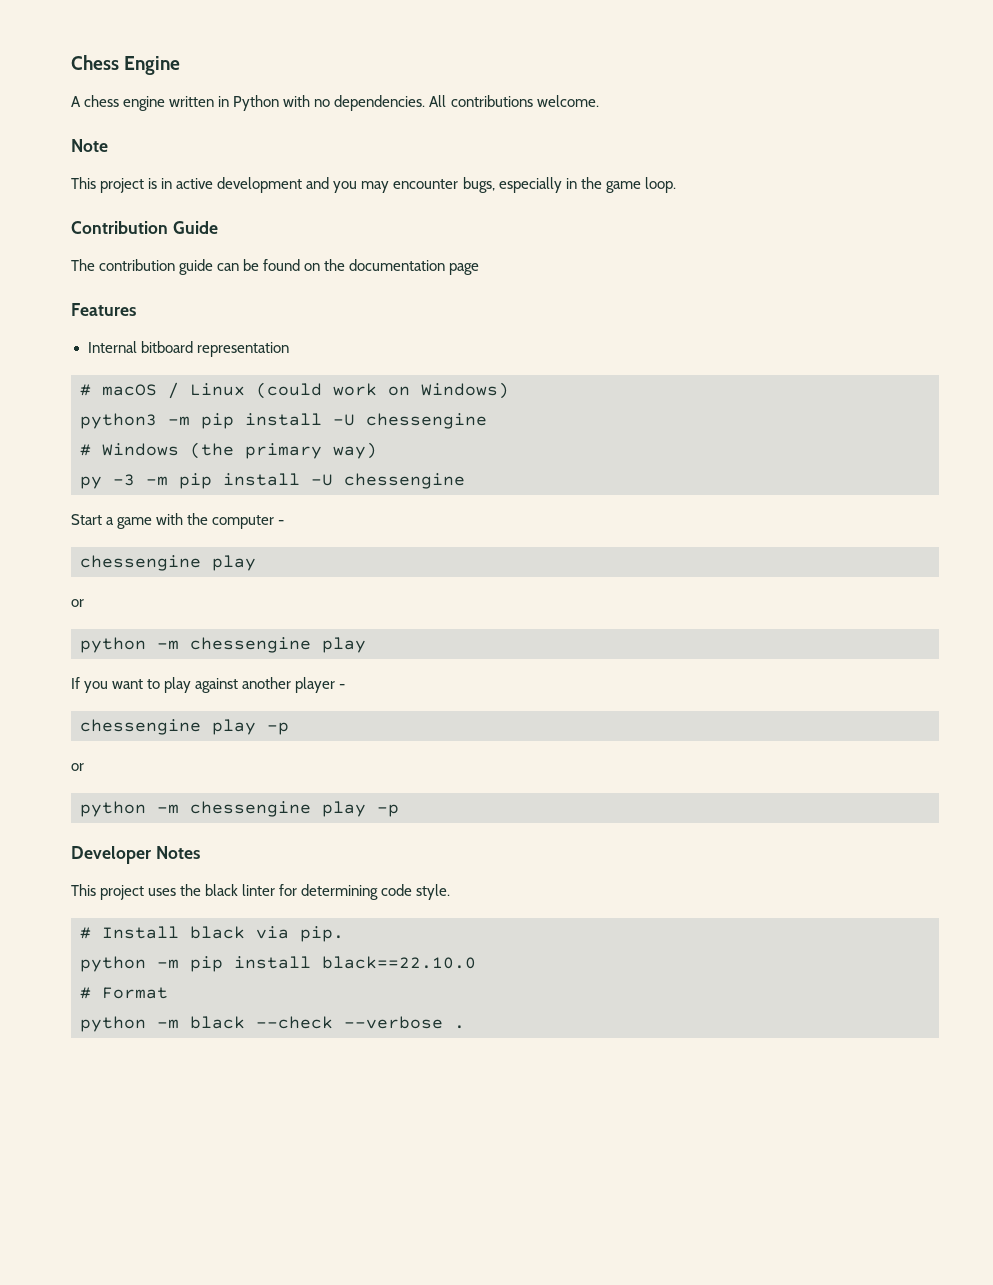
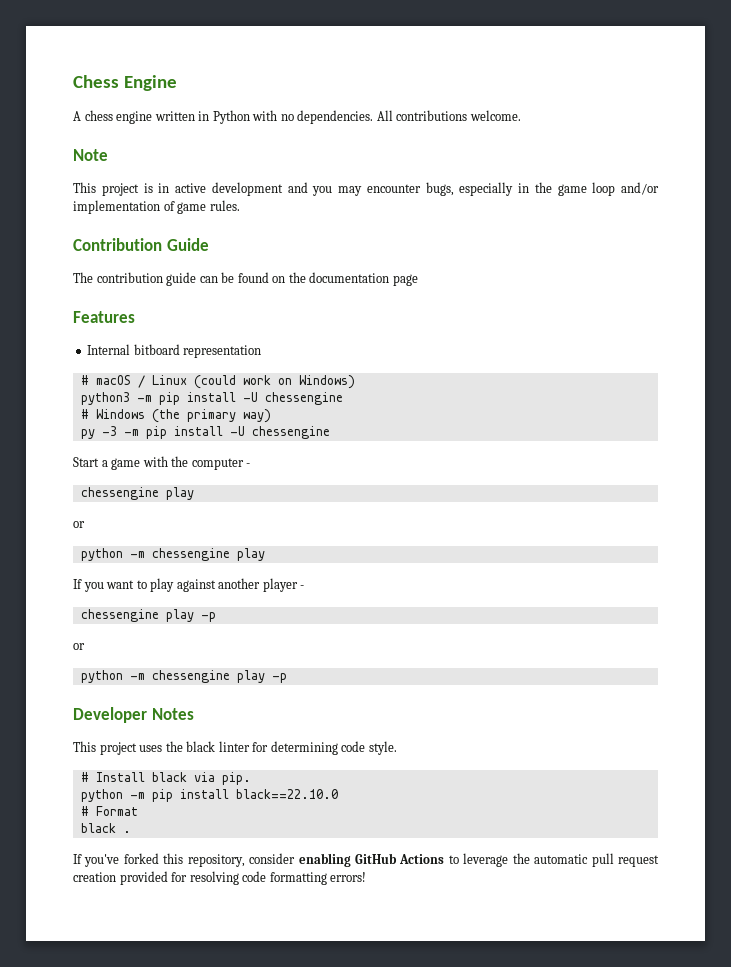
- This project is in active development and you may encounter bugs, especially in the game loop.
+ This project is in active development and you may encounter bugs, especially in the game loop and/or implementation of game rules.
- python -m black --check --verbose .
+ black .
+ If you've forked this repository, consider enabling GitHub Actions to leverage the automatic pull request creation provided for resolving code formatting errors!

